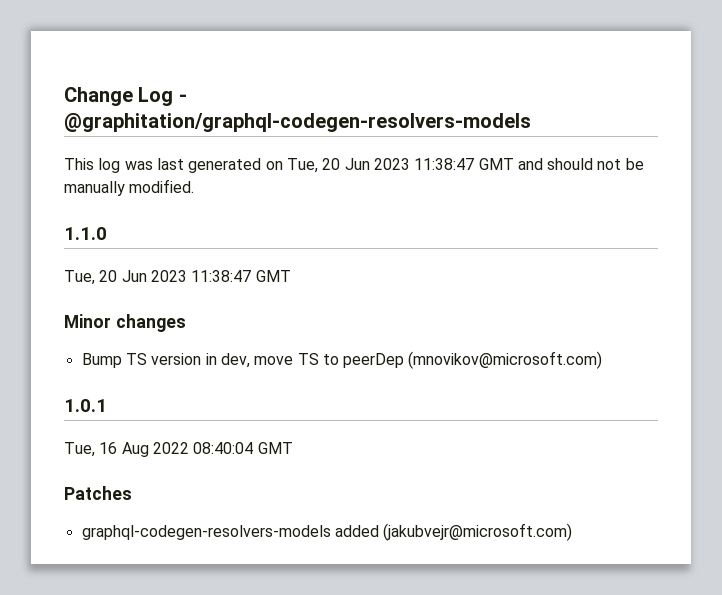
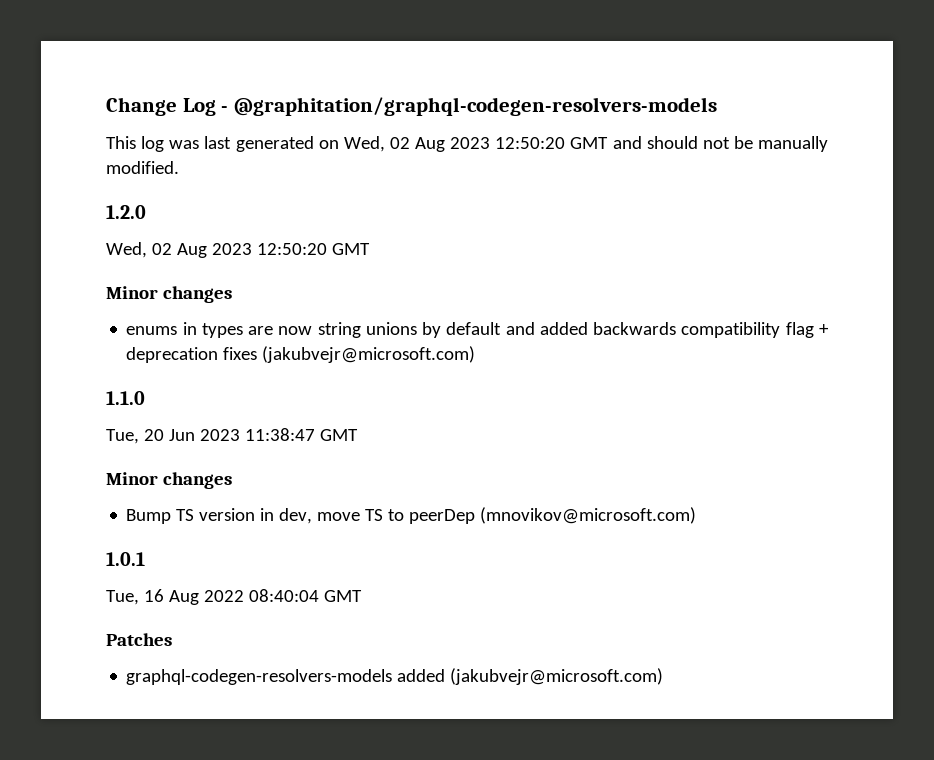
- This log was last generated on Tue, 20 Jun 2023 11:38:47 GMT and should not be manually modified.
+ This log was last generated on Wed, 02 Aug 2023 12:50:20 GMT and should not be manually modified.
+ 1.2.0
+ Wed, 02 Aug 2023 12:50:20 GMT
+ Minor changes
+ enums in types are now string unions by default and added backwards compatibility flag + deprecation fixes (jakubvejr@microsoft.com)

